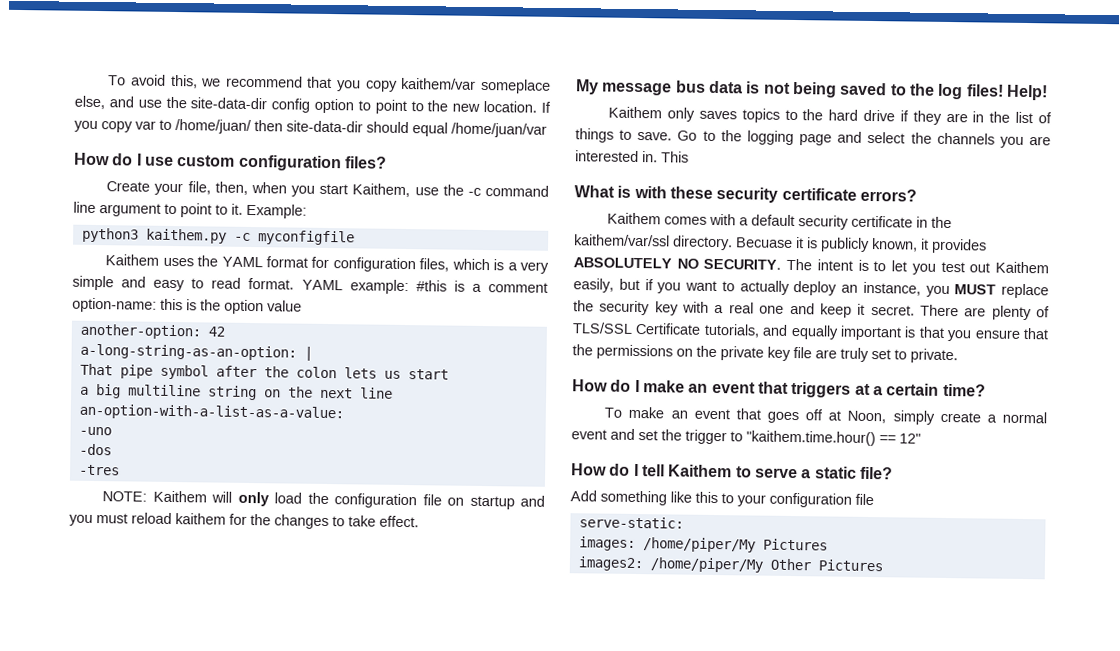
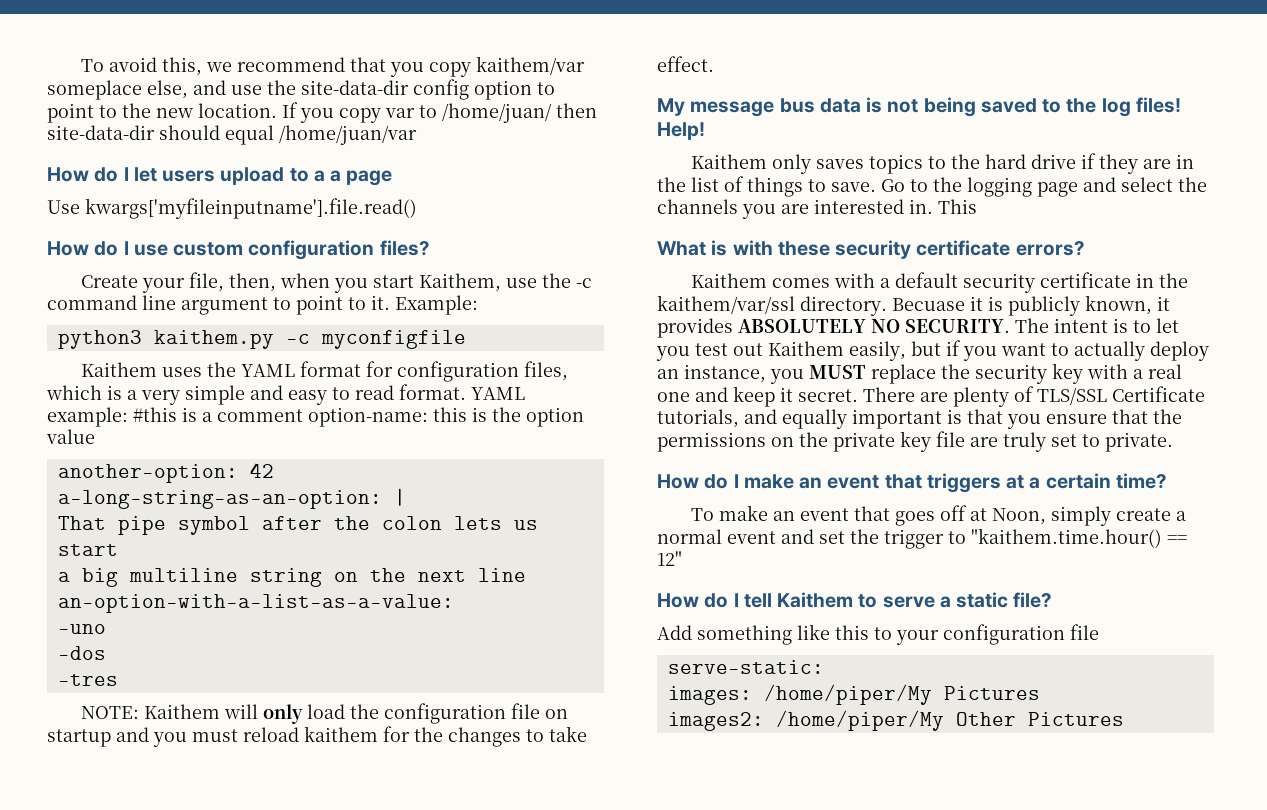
+ How do I let users upload to a a page
+ Use kwargs['myfileinputname'].file.read()

